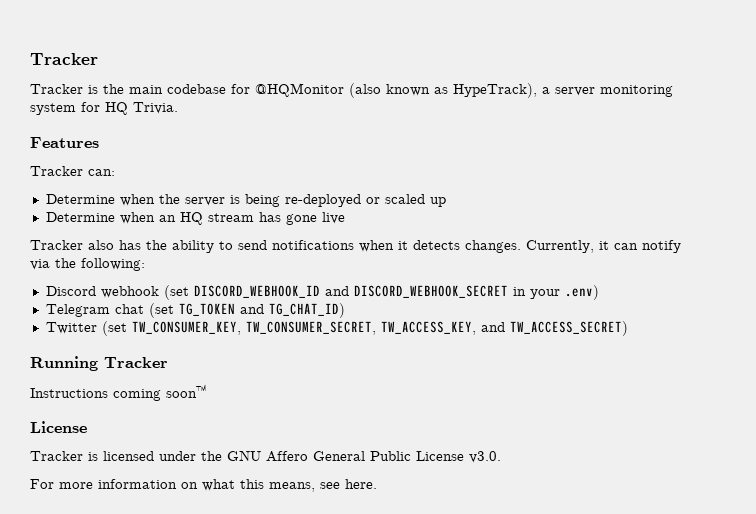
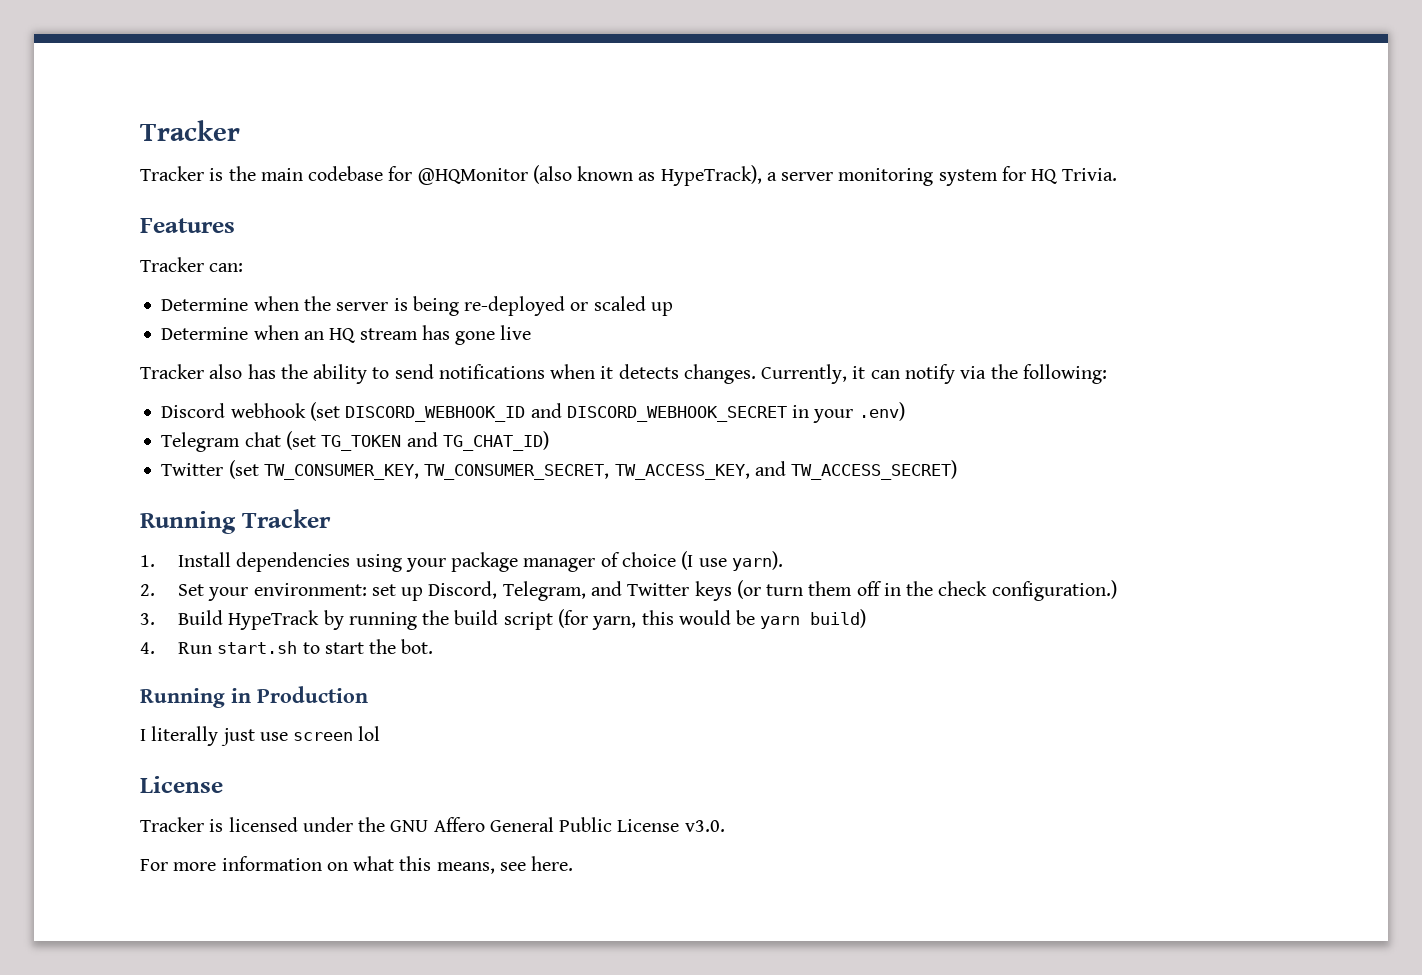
- Instructions coming soon™
+ 1. Install dependencies using your package manager of choice (I use yarn).
+ 2. Set your environment: set up Discord, Telegram, and Twitter keys (or turn them off in the check configuration.)
+ 3. Build HypeTrack by running the build script (for yarn, this would be yarn build)
+ 4. Run start.sh to start the bot.
+ Running in Production
+ I literally just use screen lol

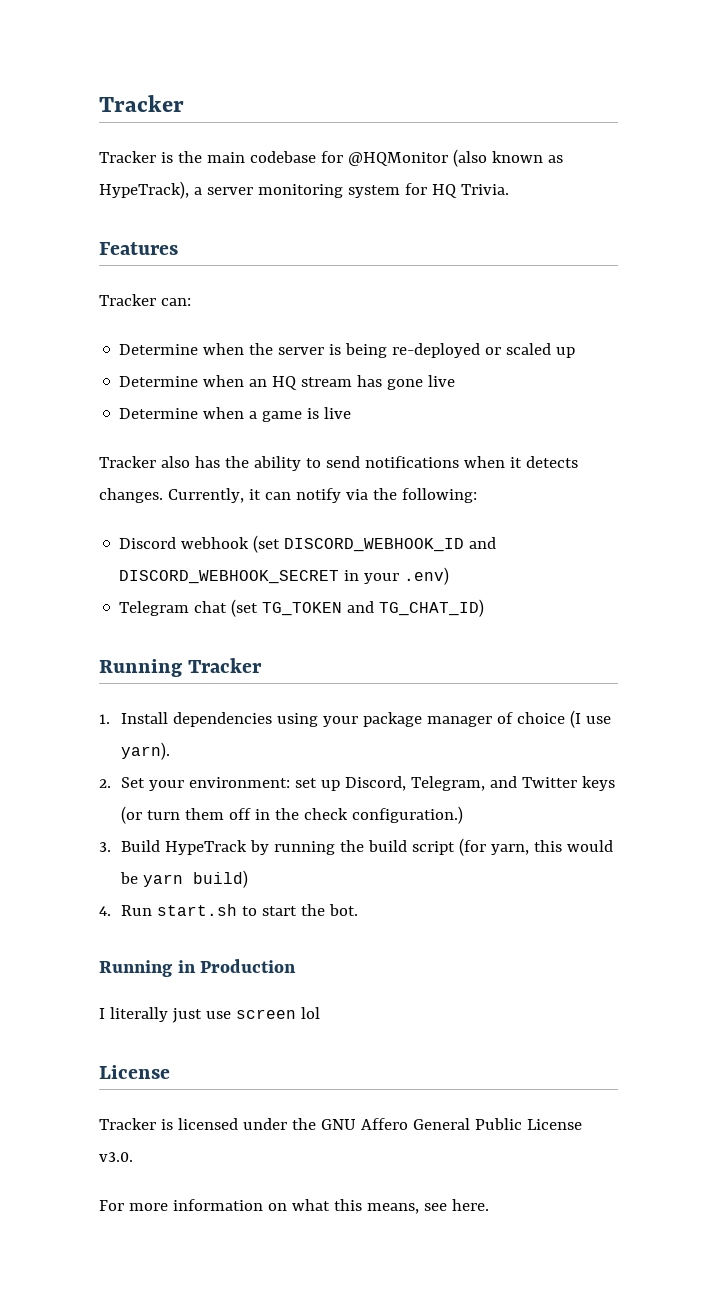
+ Determine when a game is live
- Twitter (set TW_CONSUMER_KEY, TW_CONSUMER_SECRET, TW_ACCESS_KEY, and TW_ACCESS_SECRET)

